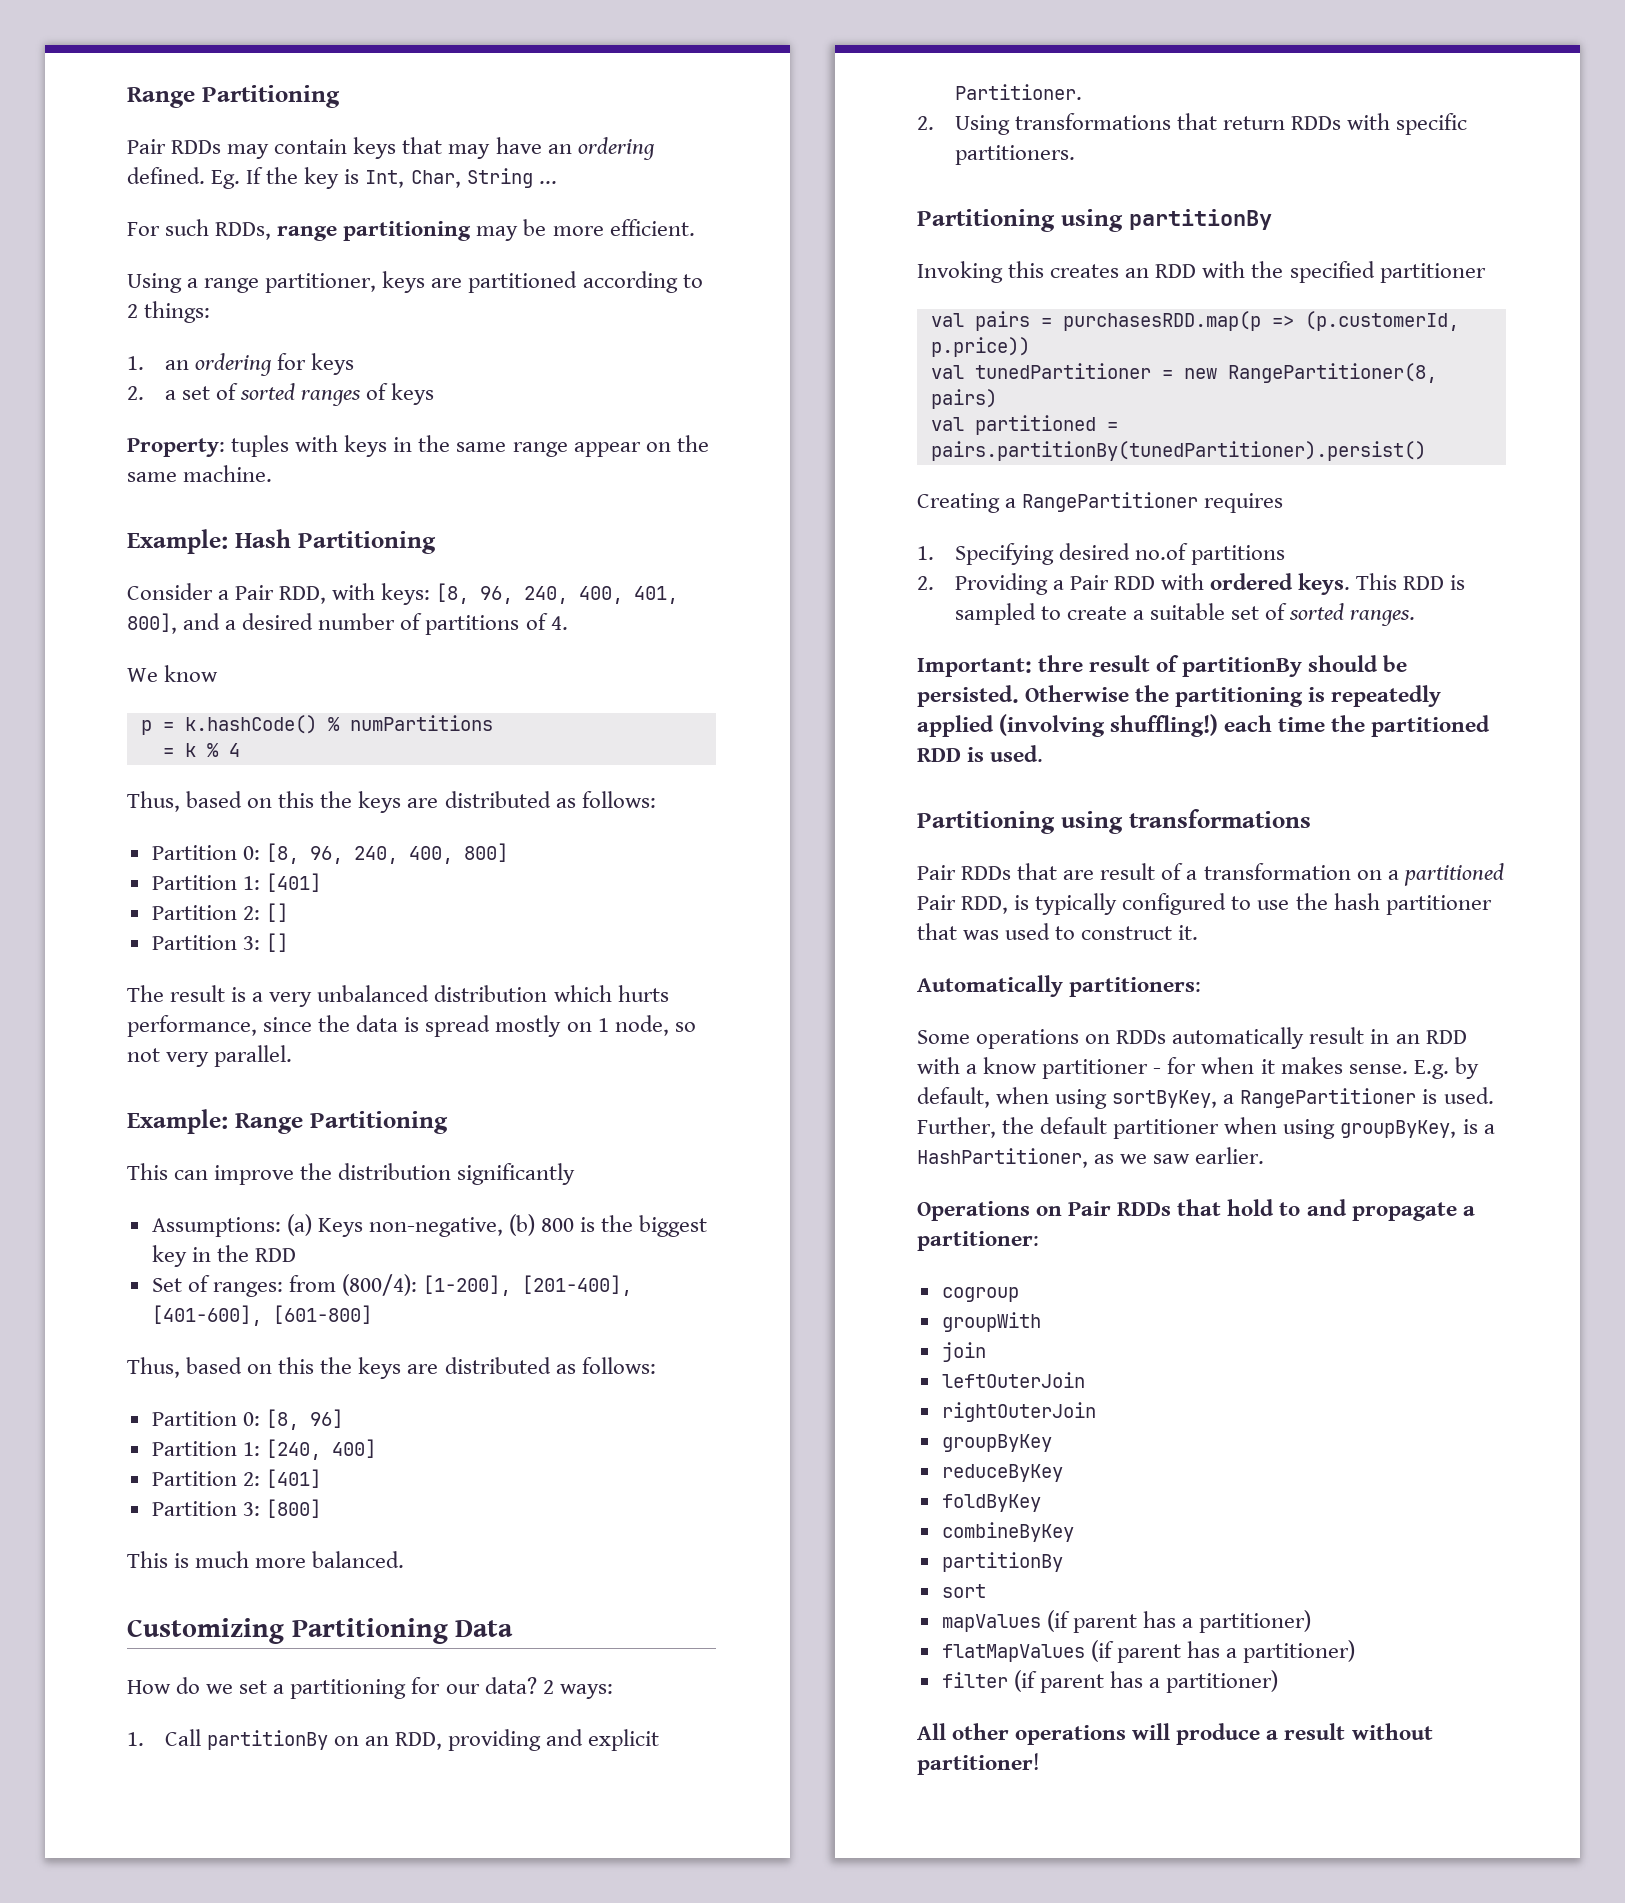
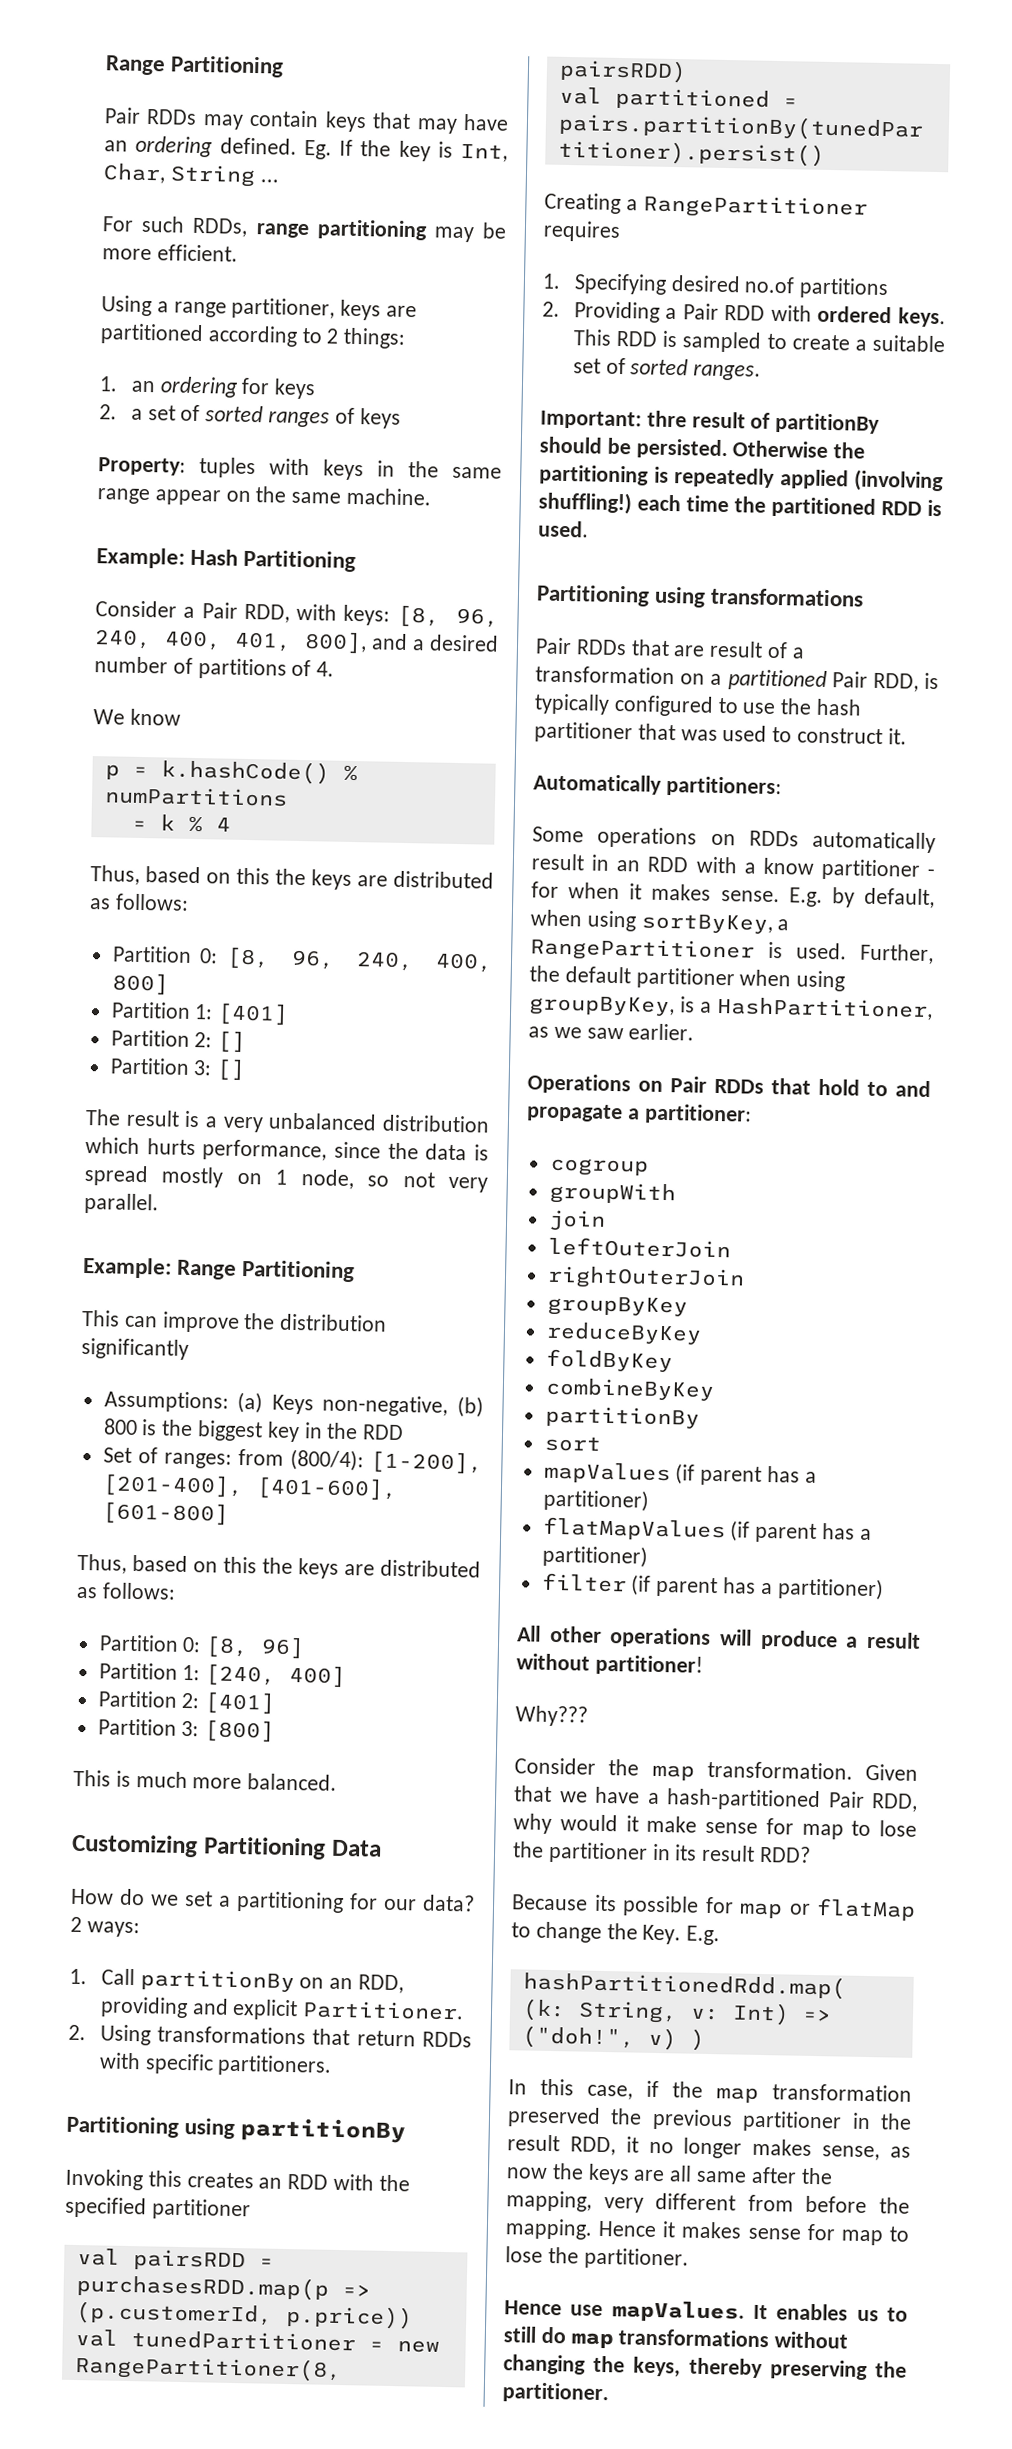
- val pairs = purchasesRDD.map(p => (p.customerId, p.price))
+ val pairsRDD = purchasesRDD.map(p => (p.customerId, p.price))
- val tunedPartitioner = new RangePartitioner(8, pairs)
+ val tunedPartitioner = new RangePartitioner(8, pairsRDD)
+ Why???
+ Consider the map transformation. Given that we have a hash-partitioned Pair RDD, why would it make sense for map to lose the partitioner in its result RDD?
+ Because its possible for map or flatMap to change the Key. E.g.
+ hashPartitionedRdd.map( (k: String, v: Int) => ("doh!", v) )
+ In this case, if the map transformation preserved the previous partitioner in the result RDD, it no longer makes sense, as now the keys are all same after the mapping, very different from before the mapping. Hence it makes sense for map to lose the partitioner.
+ Hence use mapValues. It enables us to still do map transformations without changing the keys, thereby preserving the partitioner.

